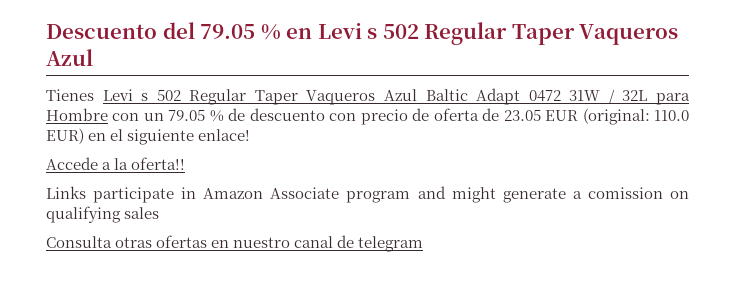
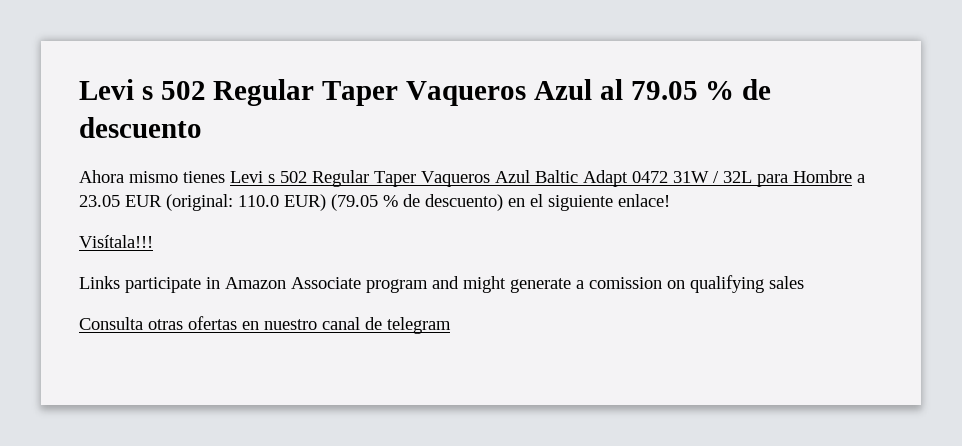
- Descuento del 79.05 % en Levi s 502 Regular Taper Vaqueros Azul
- Tienes Levi s 502 Regular Taper Vaqueros Azul Baltic Adapt 0472 31W / 32L para Hombre con un 79.05 % de descuento con precio de oferta de 23.05 EUR (original: 110.0 EUR) en el siguiente enlace!
+ Levi s 502 Regular Taper Vaqueros Azul al 79.05 % de descuento
+ Ahora mismo tienes Levi s 502 Regular Taper Vaqueros Azul Baltic Adapt 0472 31W / 32L para Hombre a 23.05 EUR (original: 110.0 EUR) (79.05 % de descuento) en el siguiente enlace!
- Accede a la oferta!!
+ Visítala!!!

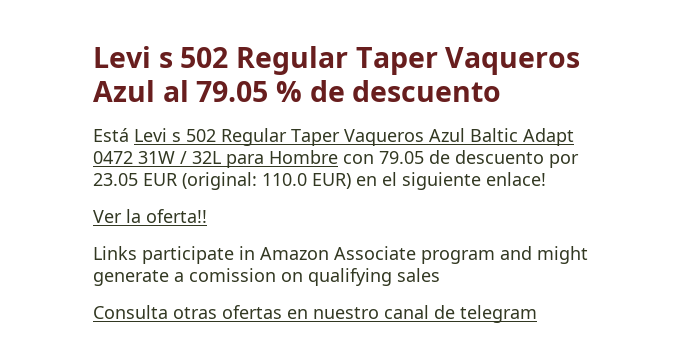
- Ahora mismo tienes Levi s 502 Regular Taper Vaqueros Azul Baltic Adapt 0472 31W / 32L para Hombre a 23.05 EUR (original: 110.0 EUR) (79.05 % de descuento) en el siguiente enlace!
+ Está Levi s 502 Regular Taper Vaqueros Azul Baltic Adapt 0472 31W / 32L para Hombre con 79.05 de descuento por 23.05 EUR (original: 110.0 EUR) en el siguiente enlace!
- Visítala!!!
+ Ver la oferta!!

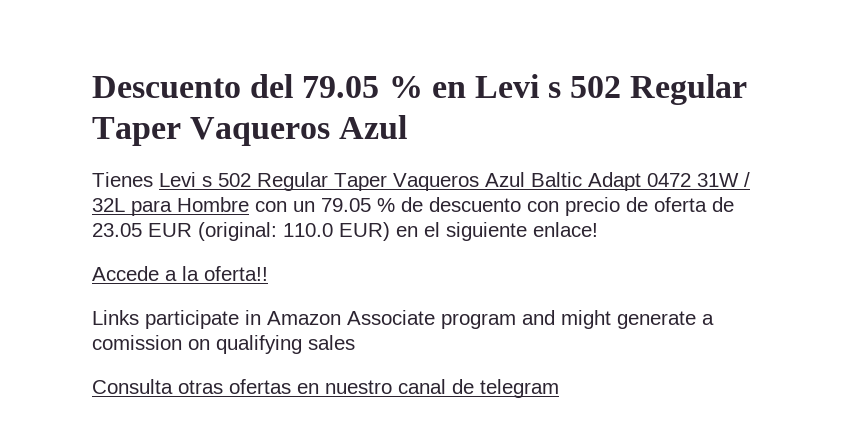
- Levi s 502 Regular Taper Vaqueros Azul al 79.05 % de descuento
- Está Levi s 502 Regular Taper Vaqueros Azul Baltic Adapt 0472 31W / 32L para Hombre con 79.05 de descuento por 23.05 EUR (original: 110.0 EUR) en el siguiente enlace!
+ Descuento del 79.05 % en Levi s 502 Regular Taper Vaqueros Azul
+ Tienes Levi s 502 Regular Taper Vaqueros Azul Baltic Adapt 0472 31W / 32L para Hombre con un 79.05 % de descuento con precio de oferta de 23.05 EUR (original: 110.0 EUR) en el siguiente enlace!
- Ver la oferta!!
+ Accede a la oferta!!

